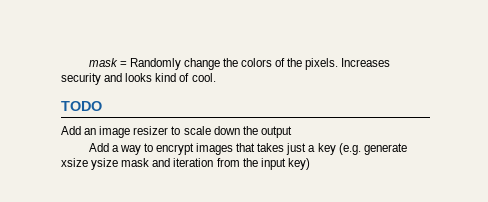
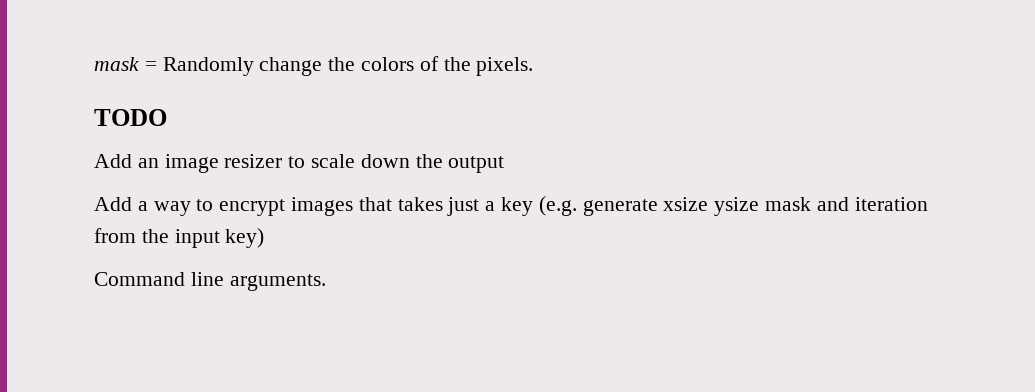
- Increases security and looks kind of cool.
+ Command line arguments.

